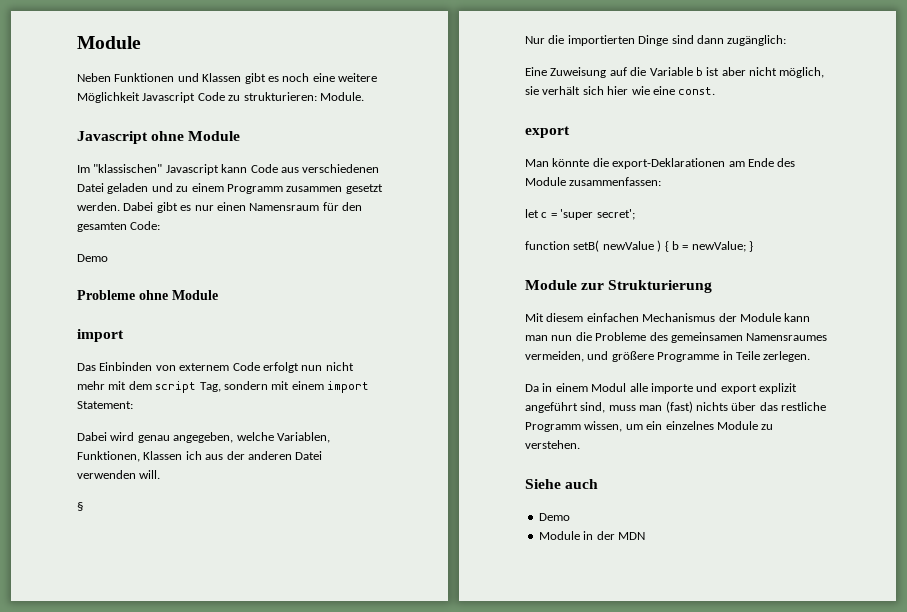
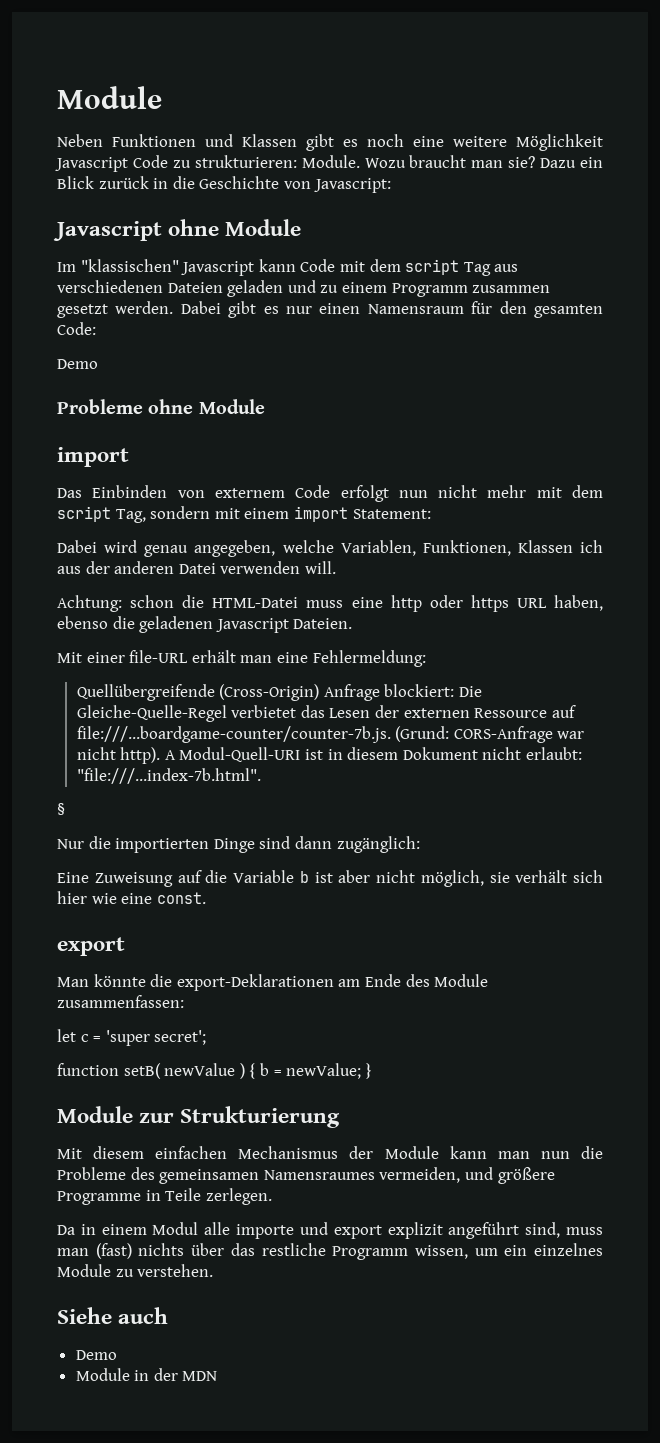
+ Wozu braucht man sie? Dazu ein Blick zurück in die Geschichte von Javascript:
- Im "klassischen" Javascript kann Code aus verschiedenen Datei geladen und zu einem Programm zusammen gesetzt werden.
+ Im "klassischen" Javascript kann Code mit dem script Tag aus verschiedenen Dateien geladen und zu einem Programm zusammen gesetzt werden.
+ Achtung: schon die HTML-Datei muss eine http oder https URL haben, ebenso die geladenen Javascript Dateien.
+ Mit einer file-URL erhält man eine Fehlermeldung:
+ Quellübergreifende (Cross-Origin) Anfrage blockiert: Die Gleiche-Quelle-Regel verbietet das Lesen der externen Ressource auf file:///...boardgame-counter/counter-7b.js. (Grund: CORS-Anfrage war nicht http). A Modul-Quell-URI ist in diesem Dokument nicht erlaubt: "file:///...index-7b.html".

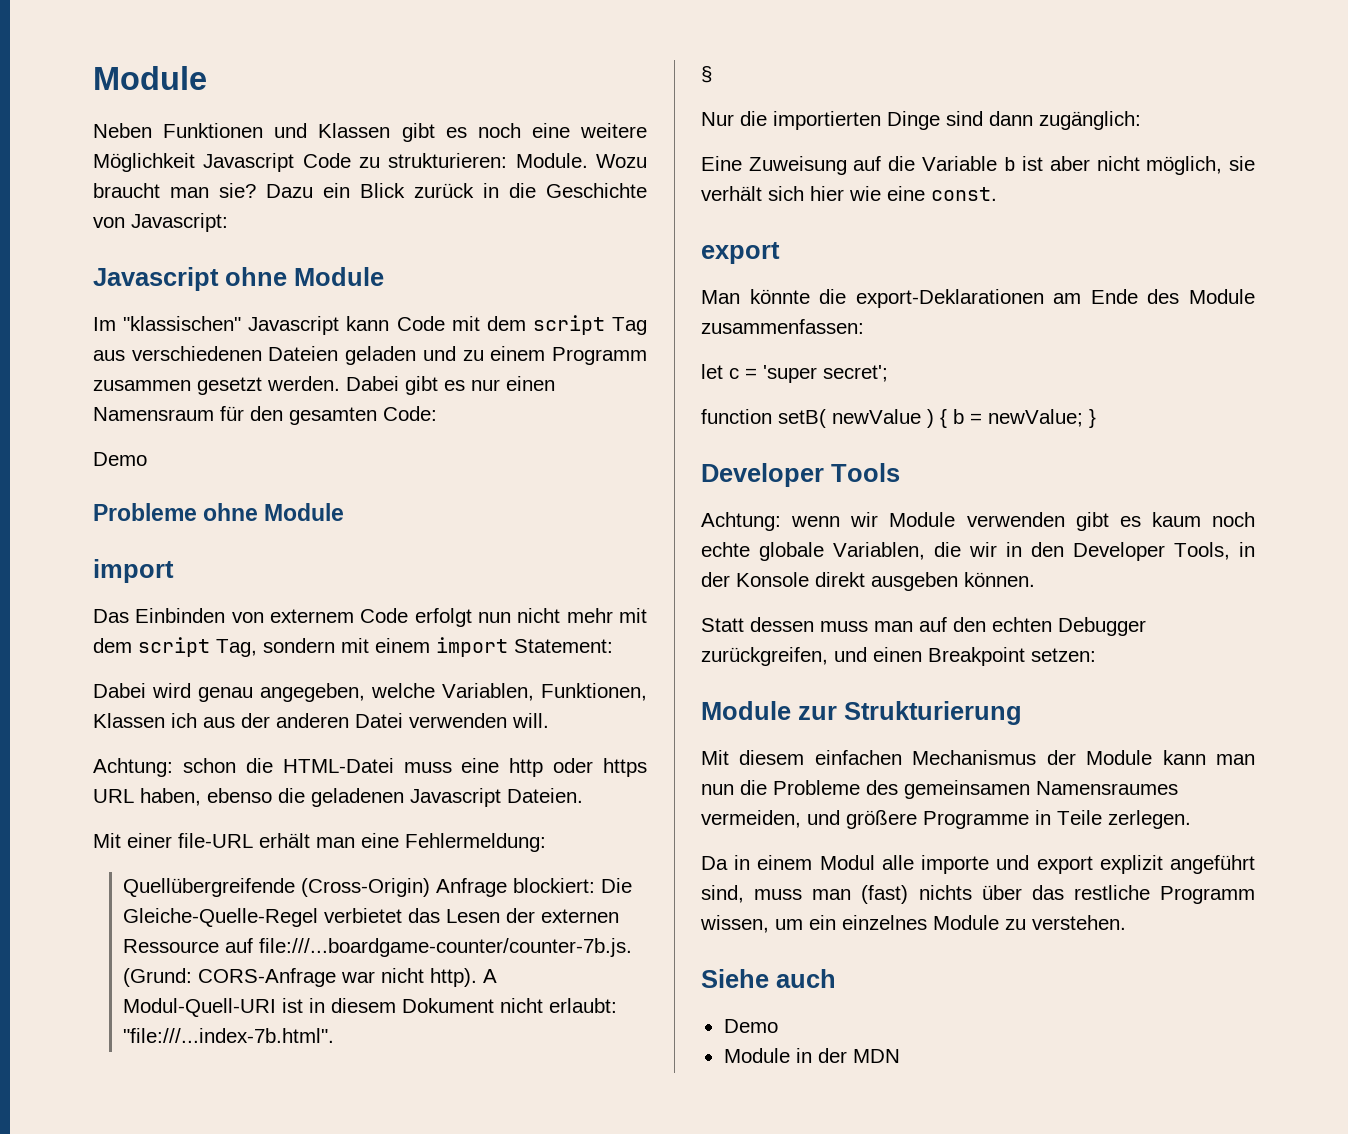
+ Developer Tools
+ Achtung: wenn wir Module verwenden gibt es kaum noch echte globale Variablen, die wir in den Developer Tools, in der Konsole direkt ausgeben können.
+ Statt dessen muss man auf den echten Debugger zurückgreifen, und einen Breakpoint setzen:

